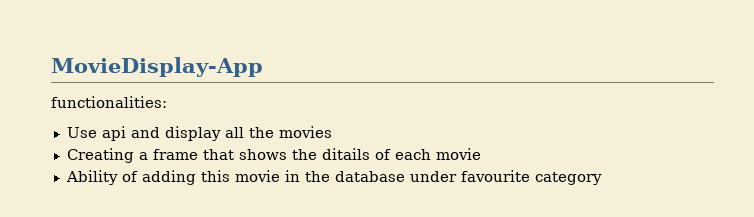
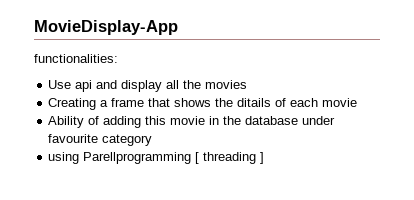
+ using Parellprogramming [ threading ]

